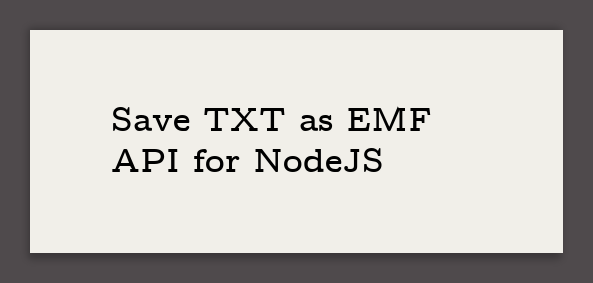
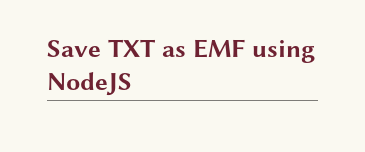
- Save TXT as EMF API for NodeJS
+ Save TXT as EMF using NodeJS

